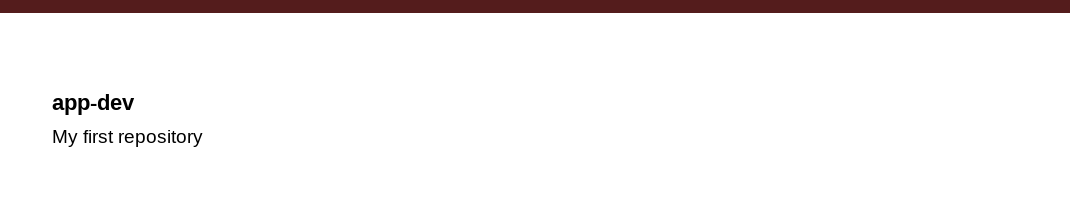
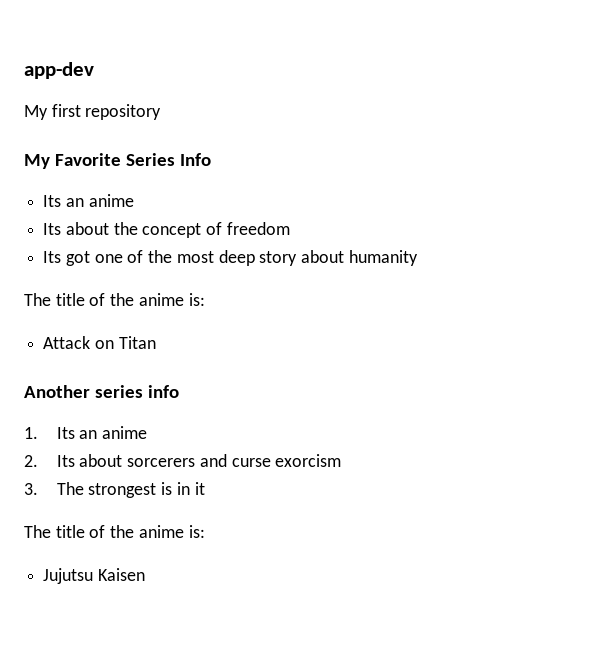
+ My Favorite Series Info
+ Its an anime
+ Its about the concept of freedom
+ Its got one of the most deep story about humanity
+ The title of the anime is:
+ Attack on Titan
+ Another series info
+ 1. Its an anime
+ 2. Its about sorcerers and curse exorcism
+ 3. The strongest is in it
+ The title of the anime is:
+ Jujutsu Kaisen

